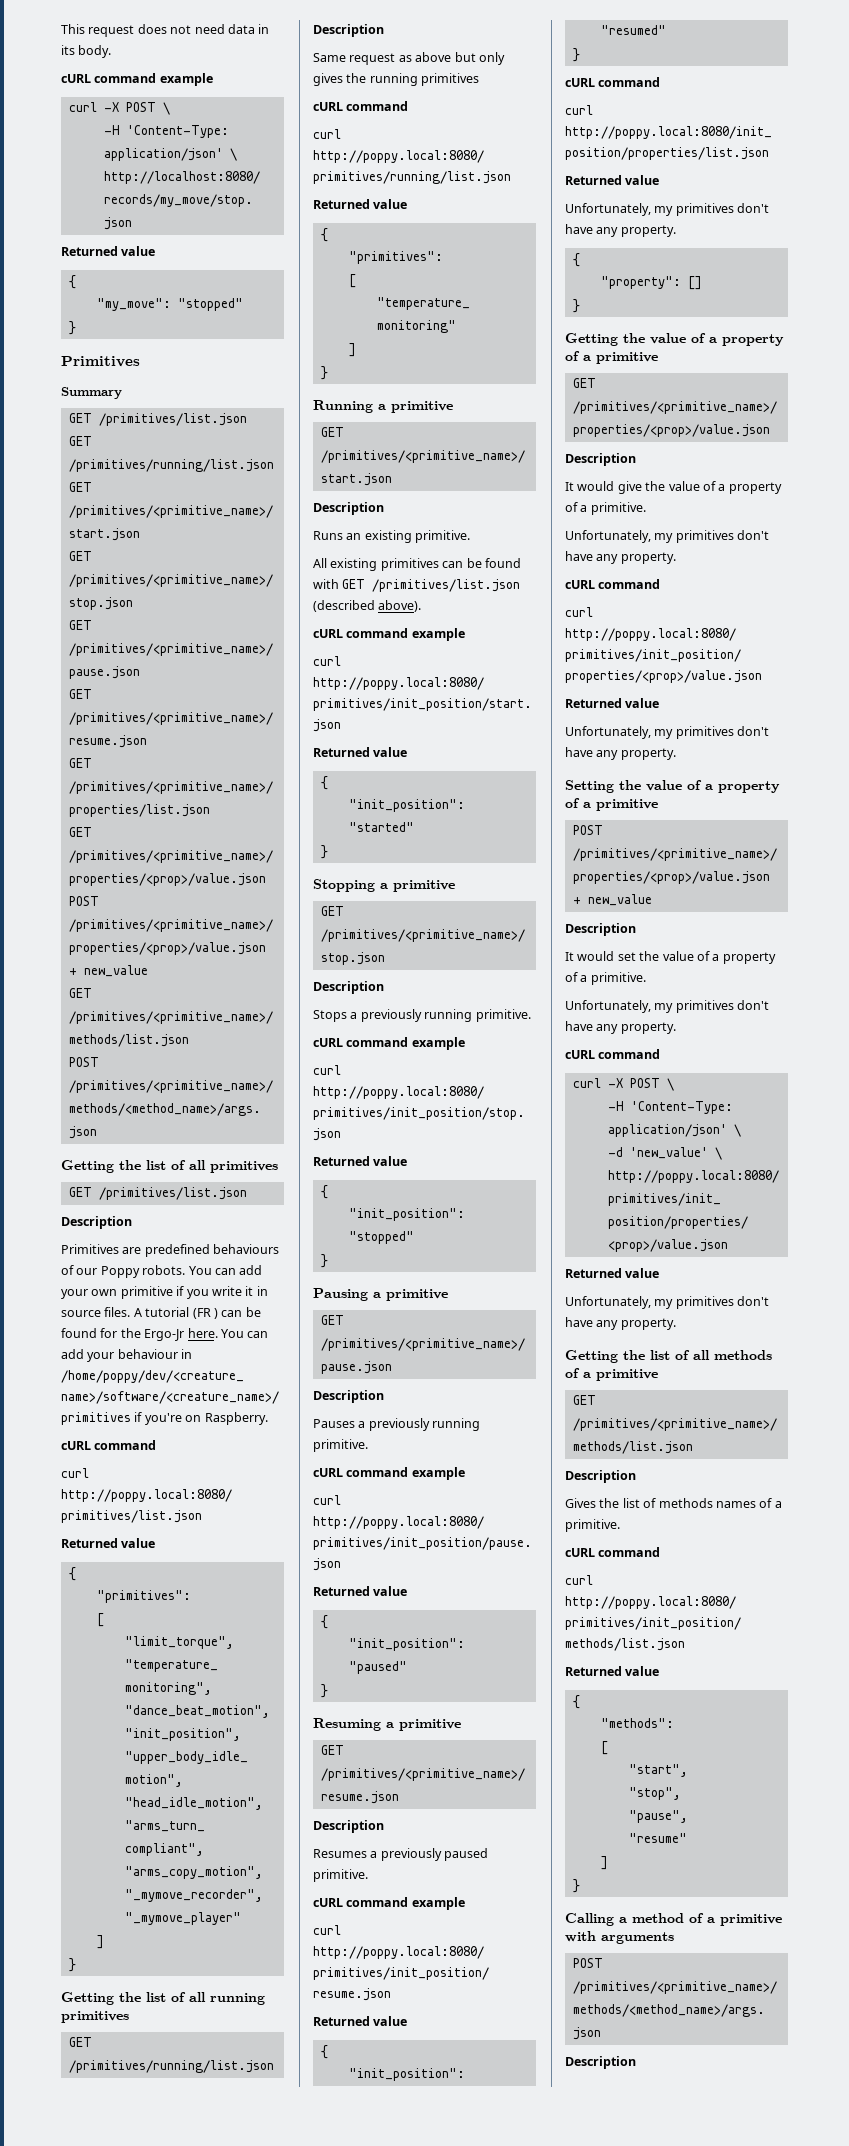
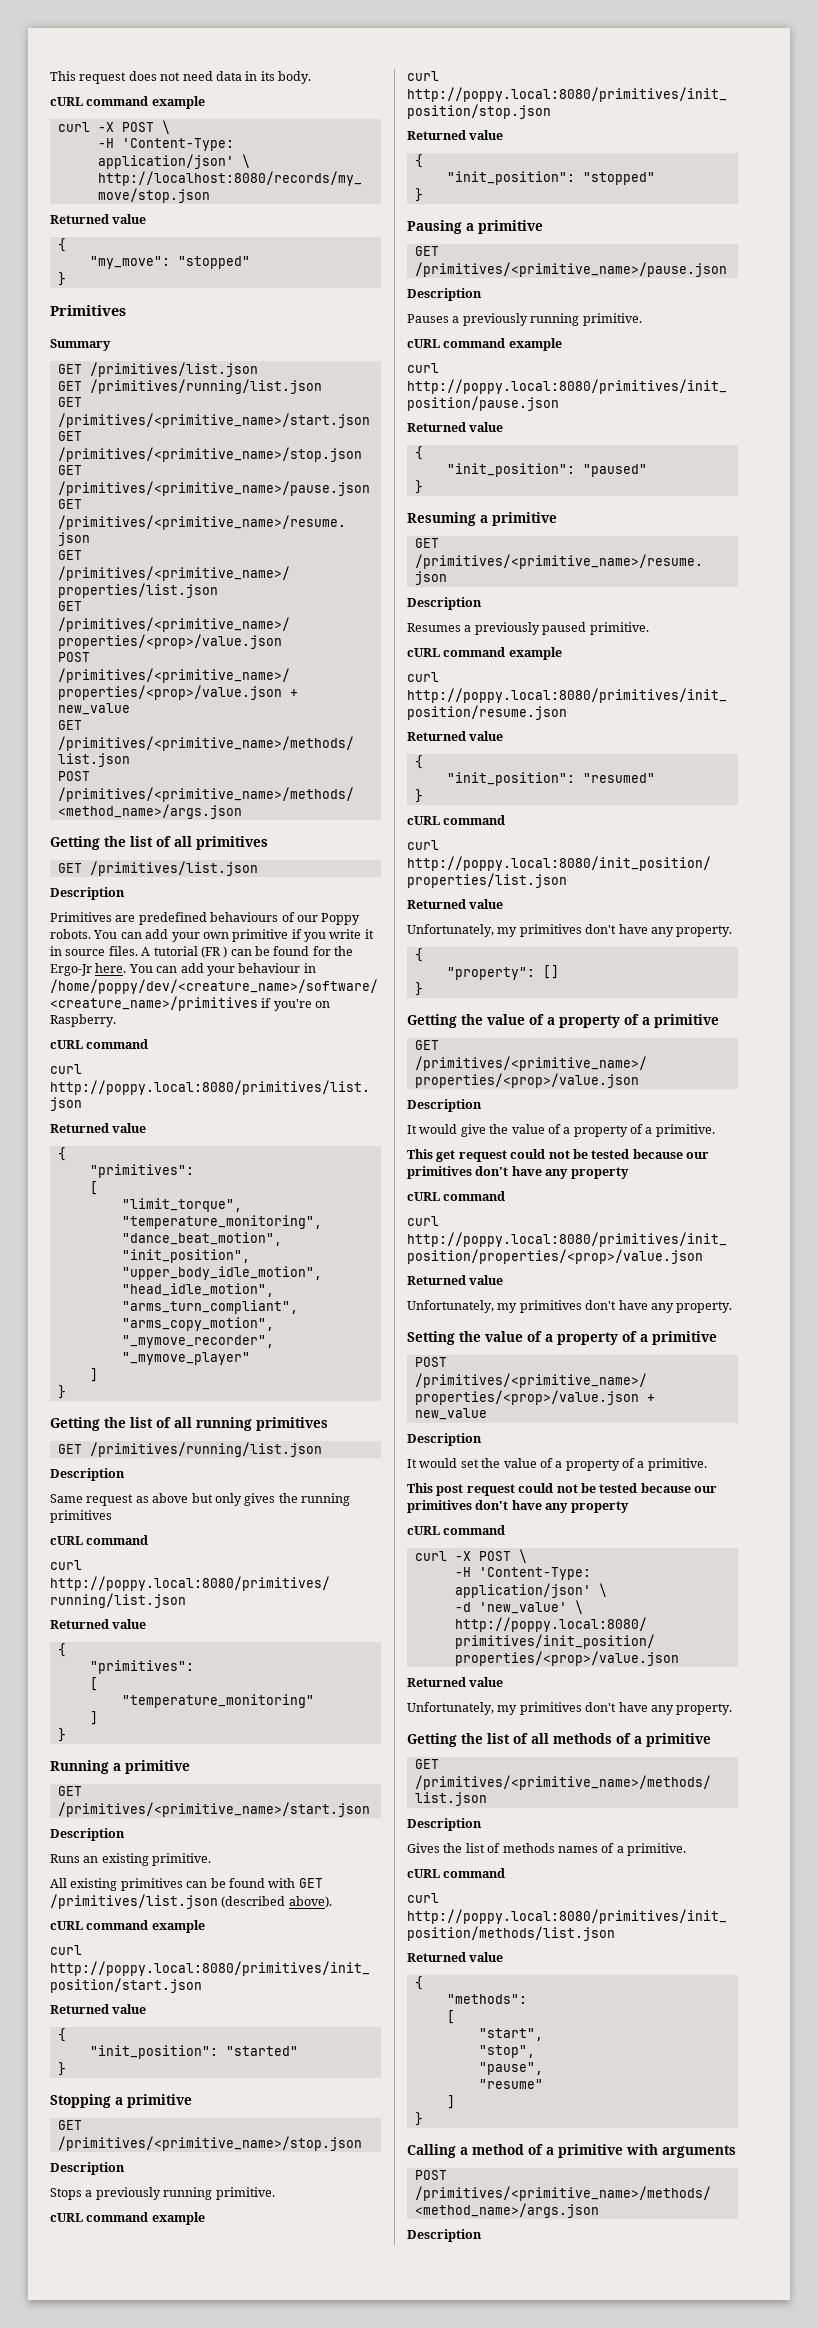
  It would give the value of a property of a primitive.
- Unfortunately, my primitives don't have any property.
+ This get request could not be tested because our primitives don't have any property
  It would set the value of a property of a primitive.
- Unfortunately, my primitives don't have any property.
+ This post request could not be tested because our primitives don't have any property

